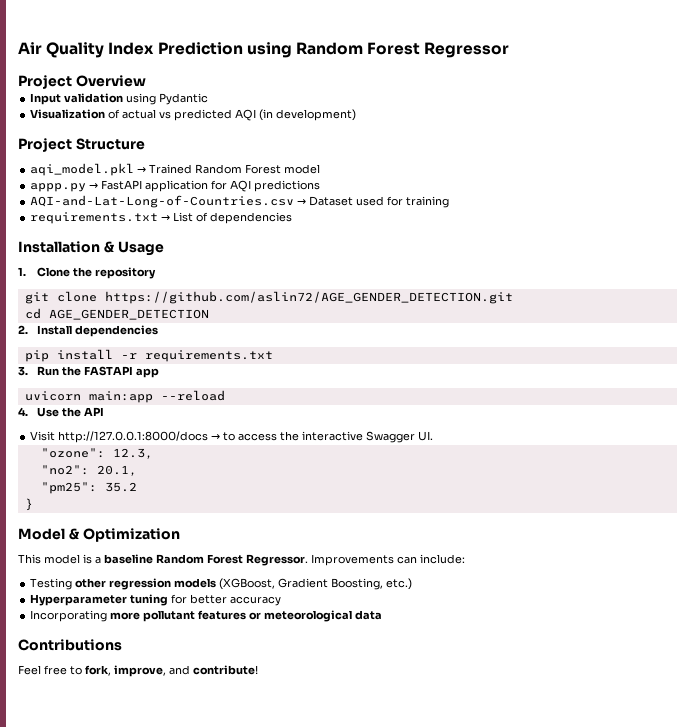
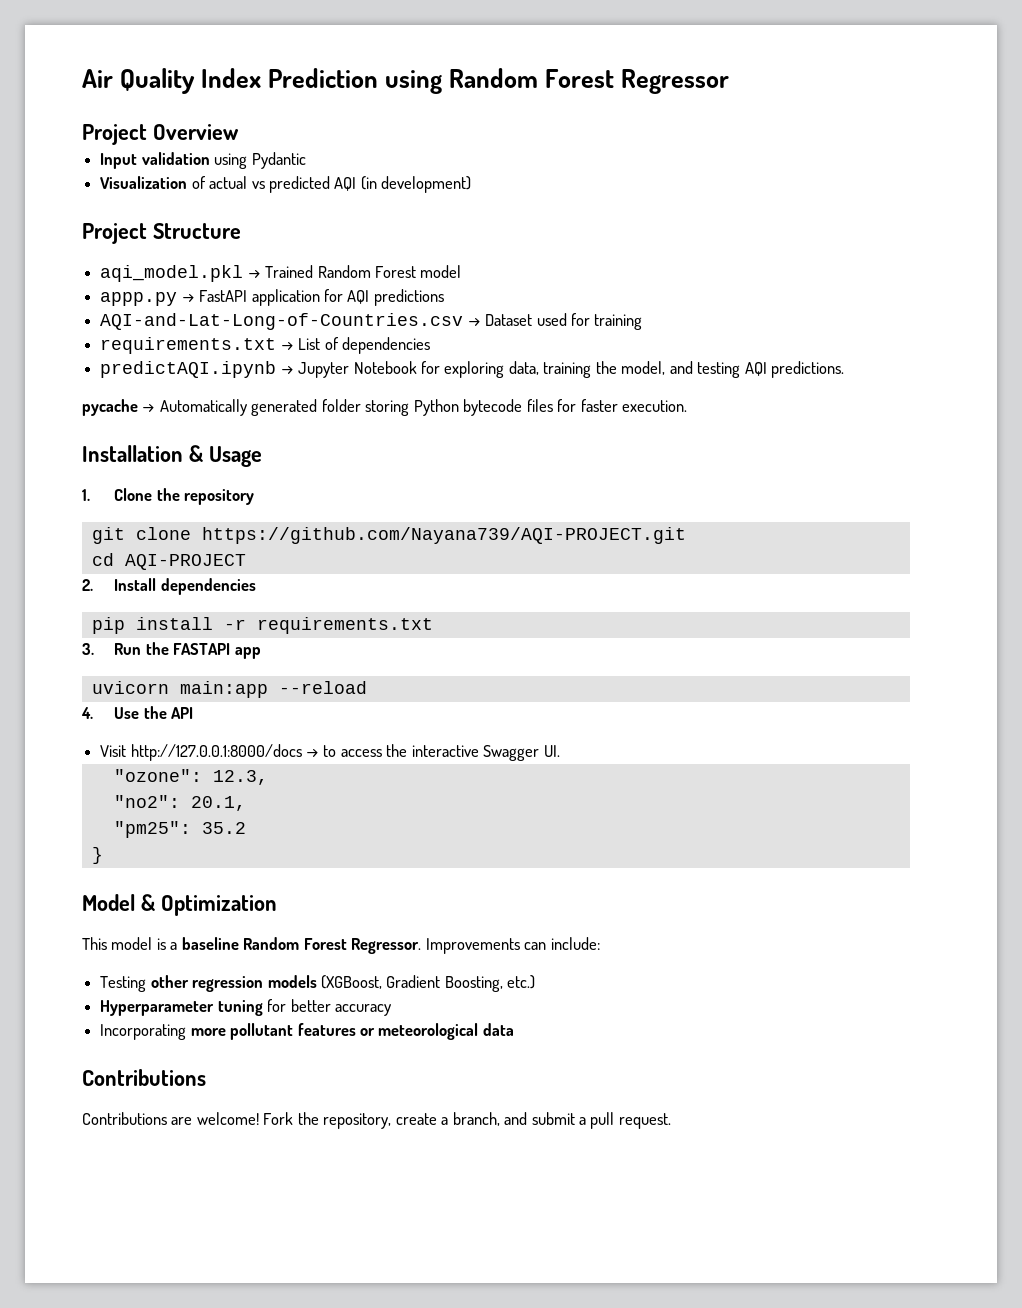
+ predictAQI.ipynb → Jupyter Notebook for exploring data, training the model, and testing AQI predictions.
+ pycache → Automatically generated folder storing Python bytecode files for faster execution.
- git clone https://github.com/aslin72/AGE_GENDER_DETECTION.git
+ git clone https://github.com/Nayana739/AQI-PROJECT.git
- cd AGE_GENDER_DETECTION
+ cd AQI-PROJECT
- Feel free to fork, improve, and contribute!
+ Contributions are welcome! Fork the repository, create a branch, and submit a pull request.

